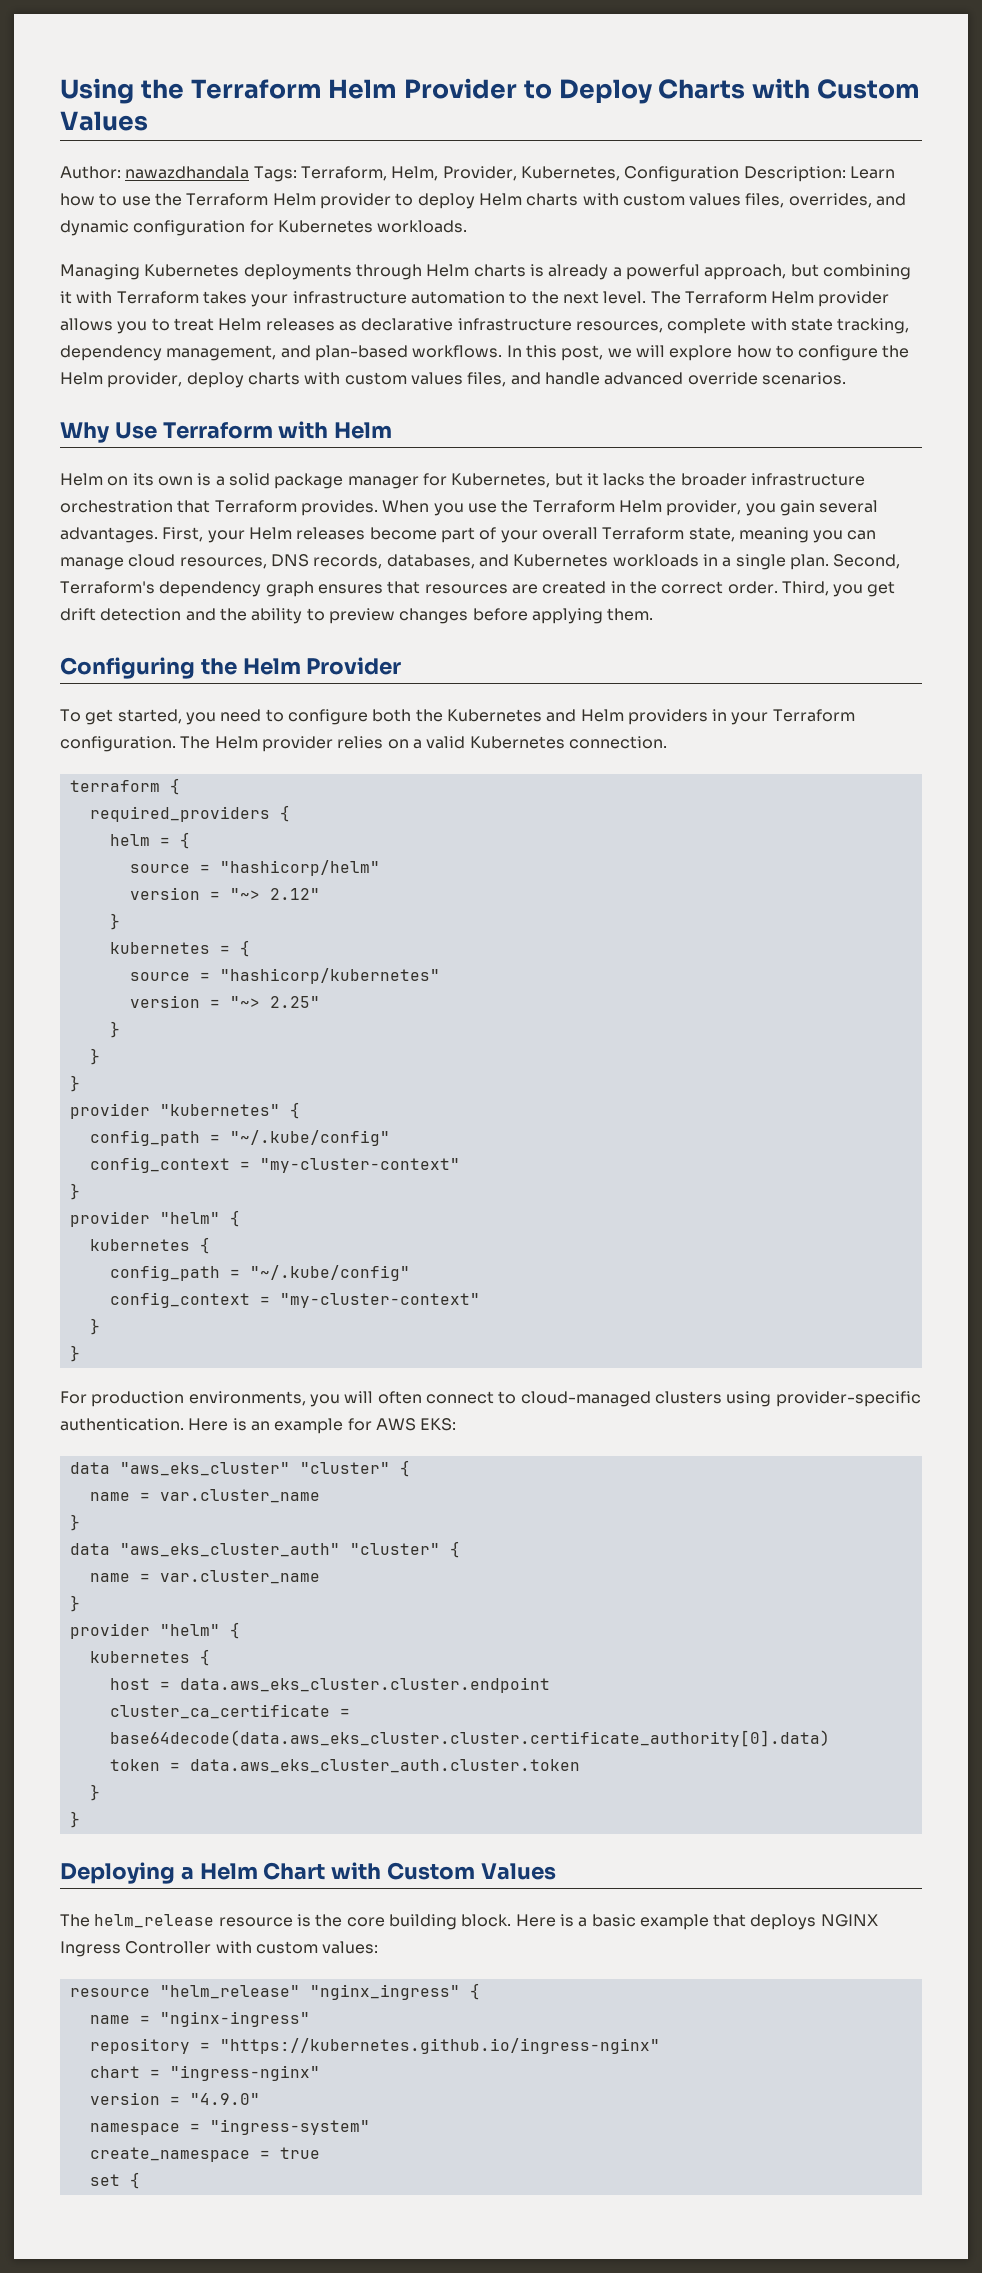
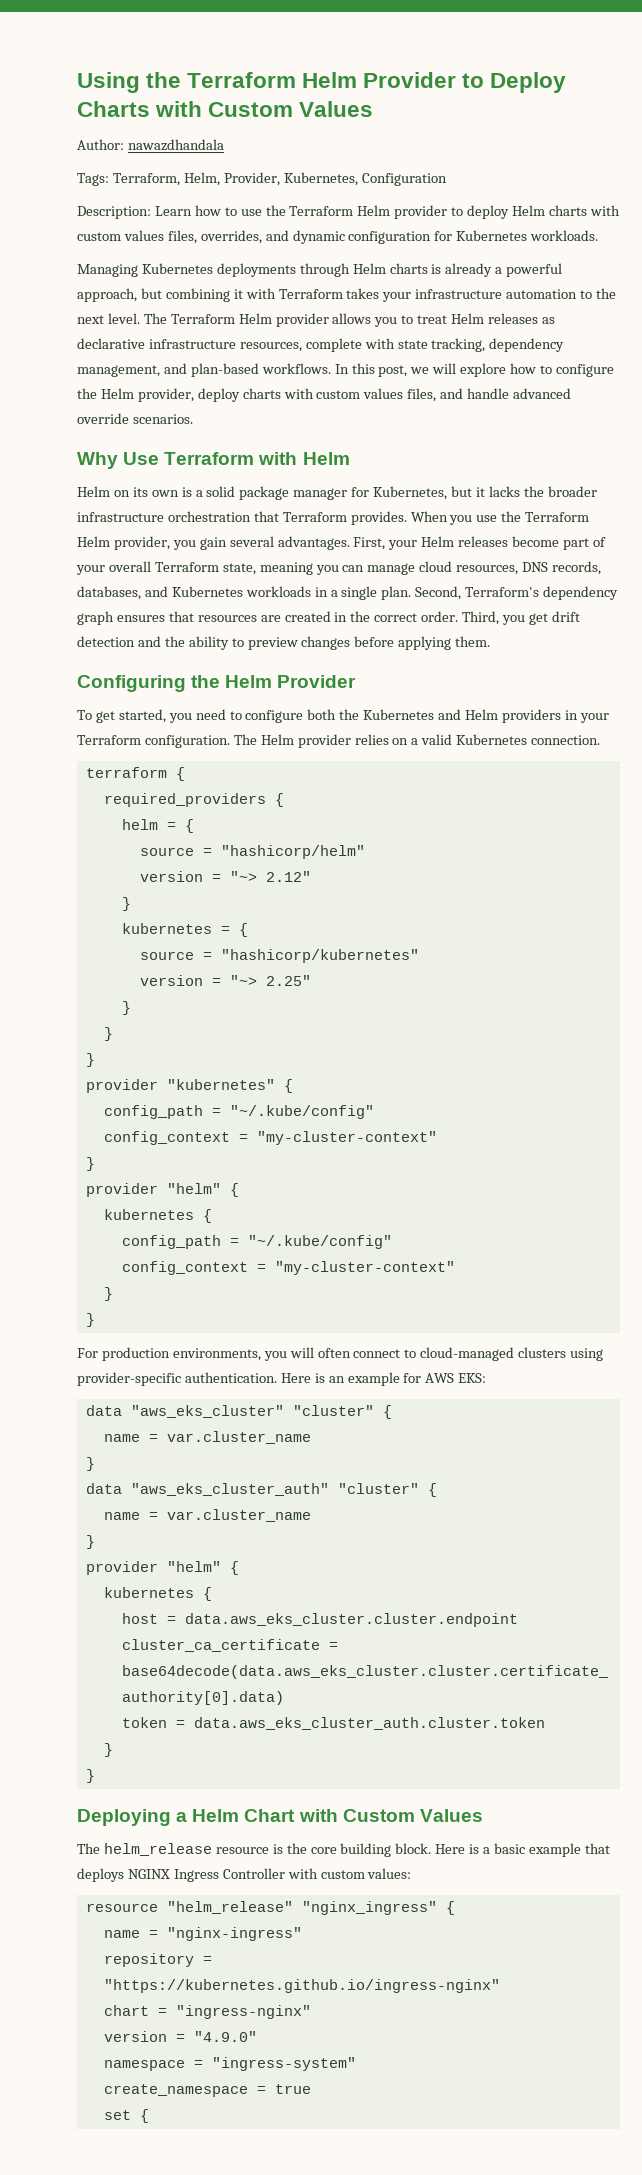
- Author: nawazdhandala Tags: Terraform, Helm, Provider, Kubernetes, Configuration Description: Learn how to use the Terraform Helm provider to deploy Helm charts with custom values files, overrides, and dynamic configuration for Kubernetes workloads.
+ Author: nawazdhandala
+ Tags: Terraform, Helm, Provider, Kubernetes, Configuration
+ Description: Learn how to use the Terraform Helm provider to deploy Helm charts with custom values files, overrides, and dynamic configuration for Kubernetes workloads.

